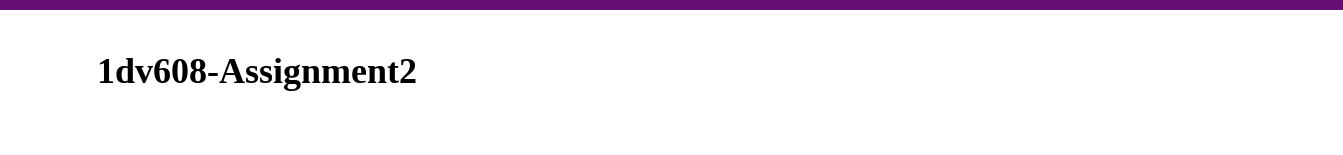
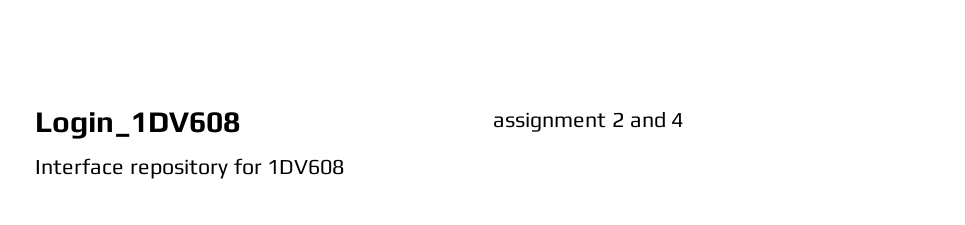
- 1dv608-Assignment2
+ Login_1DV608
+ Interface repository for 1DV608 assignment 2 and 4

